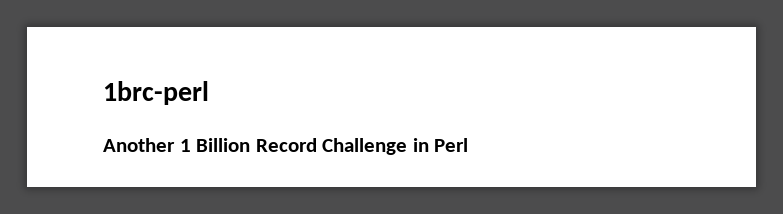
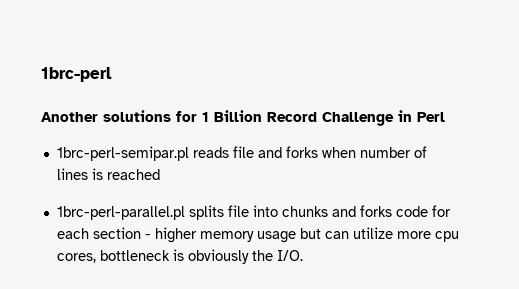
- Another 1 Billion Record Challenge in Perl
+ Another solutions for 1 Billion Record Challenge in Perl
+ 1brc-perl-semipar.pl reads file and forks when number of lines is reached
+ 1brc-perl-parallel.pl splits file into chunks and forks code for each section - higher memory usage but can utilize more cpu cores, bottleneck is obviously the I/O.

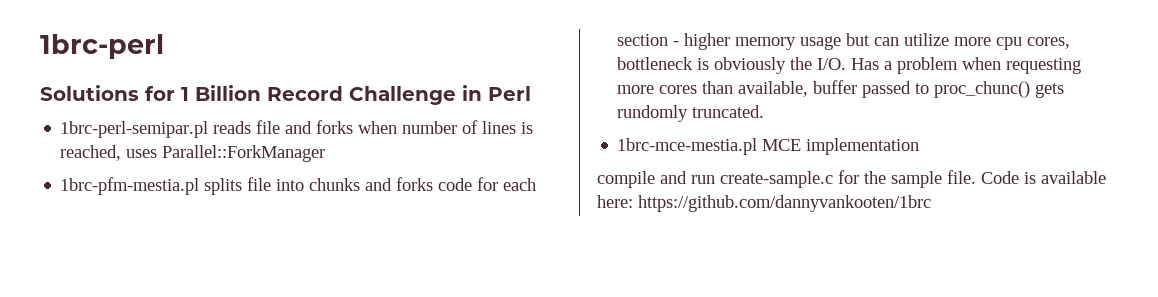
- Another solutions for 1 Billion Record Challenge in Perl
+ Solutions for 1 Billion Record Challenge in Perl
- 1brc-perl-semipar.pl reads file and forks when number of lines is reached
- 1brc-perl-parallel.pl splits file into chunks and forks code for each section - higher memory usage but can utilize more cpu cores, bottleneck is obviously the I/O.
+ 1brc-perl-semipar.pl reads file and forks when number of lines is reached, uses Parallel::ForkManager
+ 1brc-pfm-mestia.pl splits file into chunks and forks code for each section - higher memory usage but can utilize more cpu cores, bottleneck is obviously the I/O. Has a problem when requesting more cores than available, buffer passed to proc_chunc() gets rundomly truncated.
+ 1brc-mce-mestia.pl MCE implementation
+ compile and run create-sample.c for the sample file. Code is available here: https://github.com/dannyvankooten/1brc

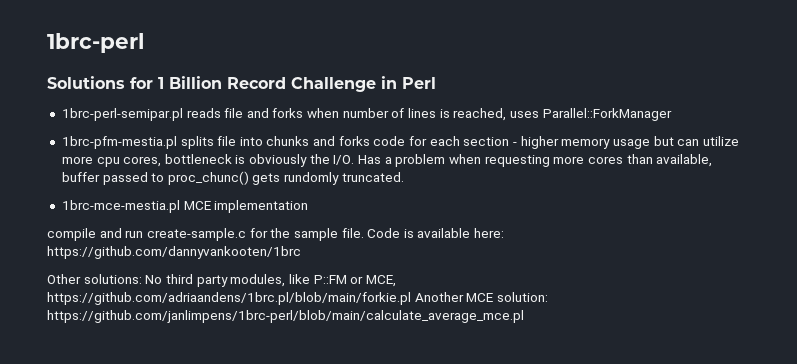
+ Other solutions: No third party modules, like P::FM or MCE, https://github.com/adriaandens/1brc.pl/blob/main/forkie.pl Another MCE solution: https://github.com/janlimpens/1brc-perl/blob/main/calculate_average_mce.pl

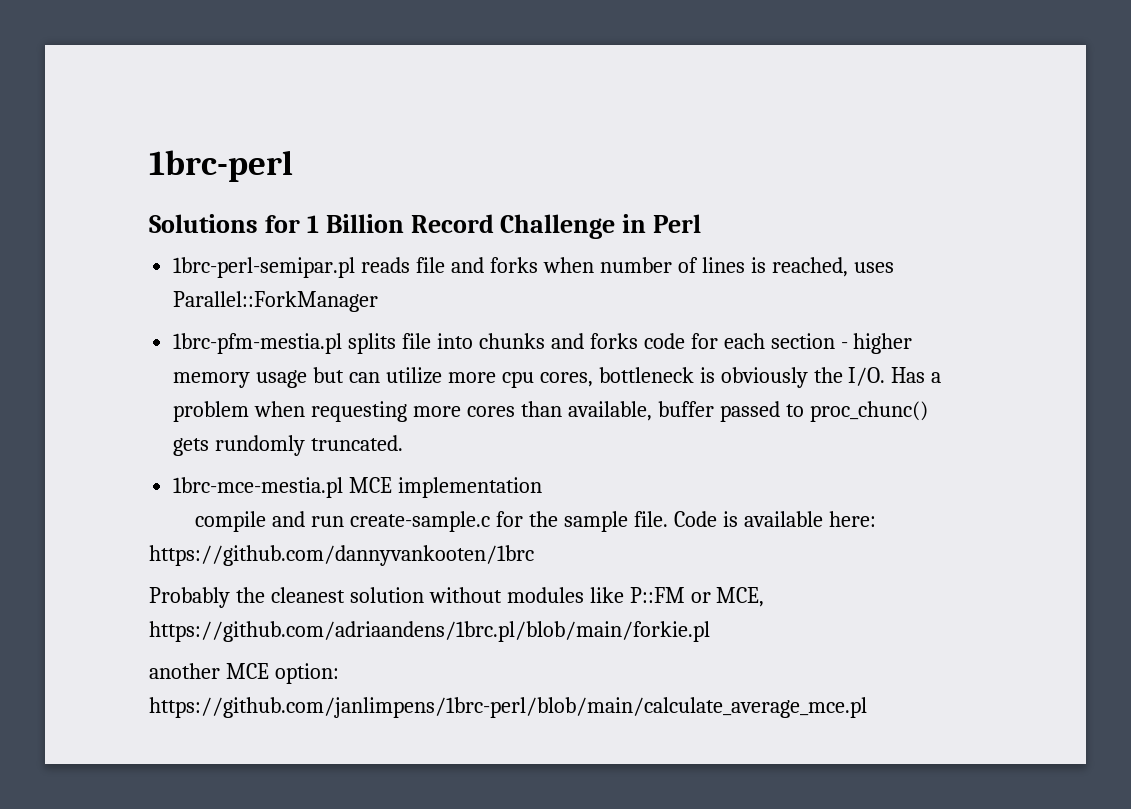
- Other solutions: No third party modules, like P::FM or MCE, https://github.com/adriaandens/1brc.pl/blob/main/forkie.pl Another MCE solution: https://github.com/janlimpens/1brc-perl/blob/main/calculate_average_mce.pl
+ Probably the cleanest solution without modules like P::FM or MCE, https://github.com/adriaandens/1brc.pl/blob/main/forkie.pl
+ another MCE option: https://github.com/janlimpens/1brc-perl/blob/main/calculate_average_mce.pl

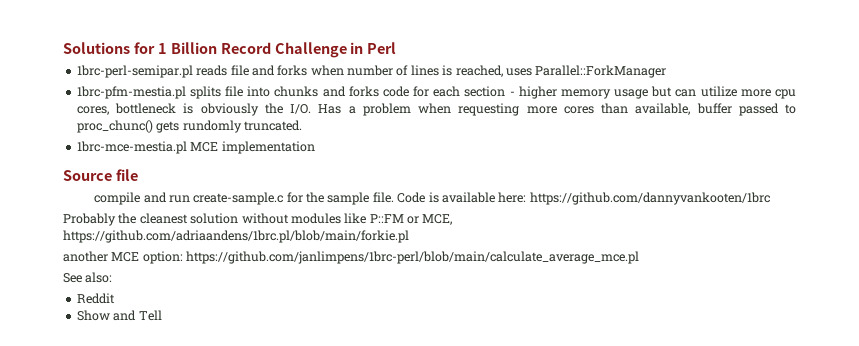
- 1brc-perl
+ Source file
+ See also:
+ Reddit
+ Show and Tell

